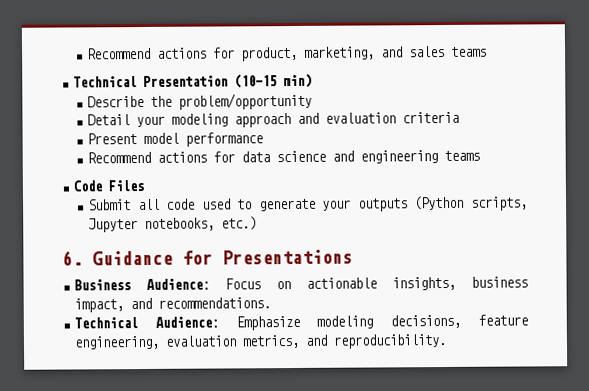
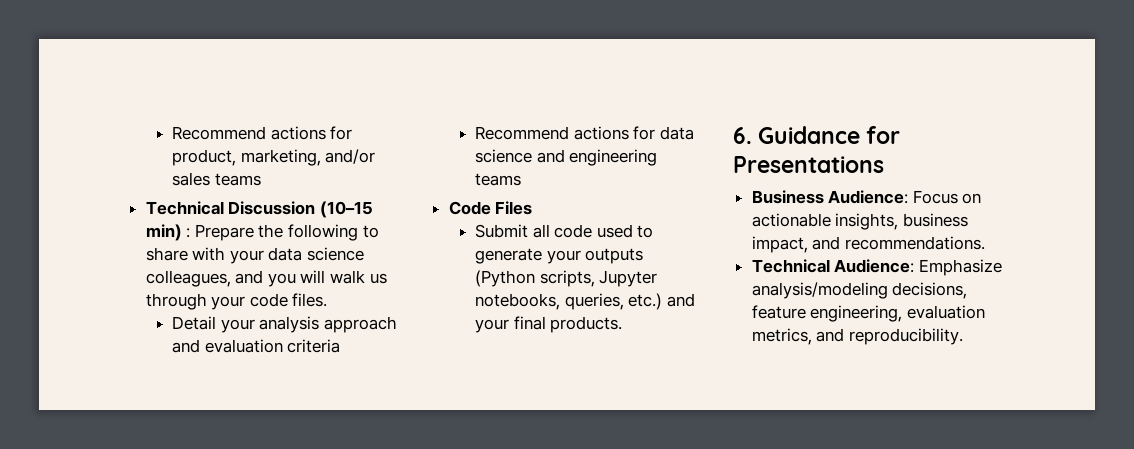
- Recommend actions for product, marketing, and sales teams
+ Recommend actions for product, marketing, and/or sales teams
- Technical Presentation (10–15 min)
- Describe the problem/opportunity
+ Technical Discussion (10–15 min) : Prepare the following to share with your data science colleagues, and you will walk us through your code files.
- Detail your modeling approach and evaluation criteria
+ Detail your analysis approach and evaluation criteria
- Present model performance
- Submit all code used to generate your outputs (Python scripts, Jupyter notebooks, etc.)
+ Submit all code used to generate your outputs (Python scripts, Jupyter notebooks, queries, etc.) and your final products.
- Technical Audience: Emphasize modeling decisions, feature engineering, evaluation metrics, and reproducibility.
+ Technical Audience: Emphasize analysis/modeling decisions, feature engineering, evaluation metrics, and reproducibility.

